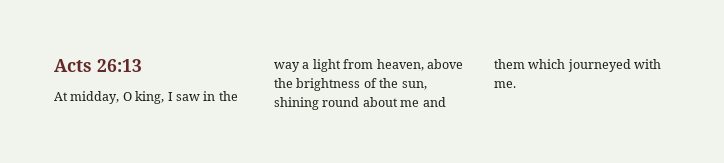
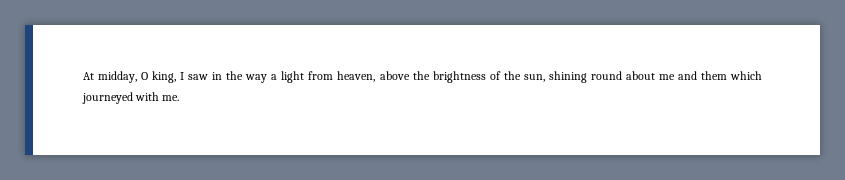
- Acts 26:13

